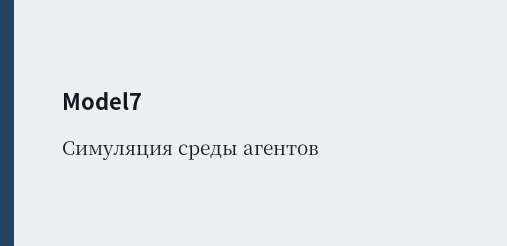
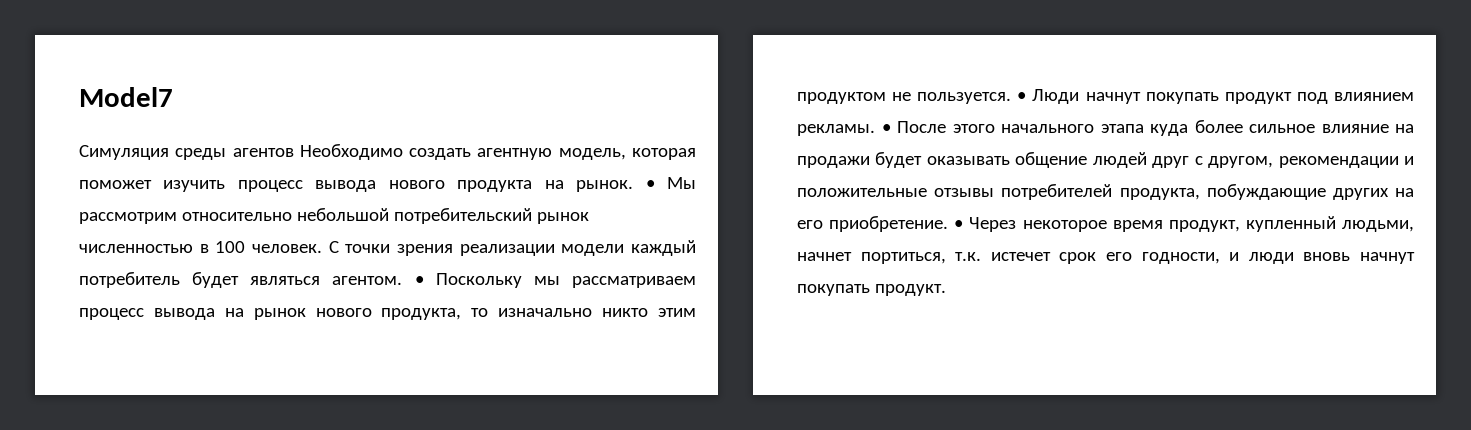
- Симуляция среды агентов
+ Симуляция среды агентов Необходимо создать агентную модель, которая поможет изучить процесс вывода нового продукта на рынок. • Мы рассмотрим относительно небольшой потребительский рынок численностью в 100 человек. С точки зрения реализации модели каждый потребитель будет являться агентом. • Поскольку мы рассматриваем процесс вывода на рынок нового продукта, то изначально никто этим продуктом не пользуется. • Люди начнут покупать продукт под влиянием рекламы. • После этого начального этапа куда более сильное влияние на продажи будет оказывать общение людей друг с другом, рекомендации и положительные отзывы потребителей продукта, побуждающие других на его приобретение. • Через некоторое время продукт, купленный людьми, начнет портиться, т.к. истечет срок его годности, и люди вновь начнут покупать продукт.

